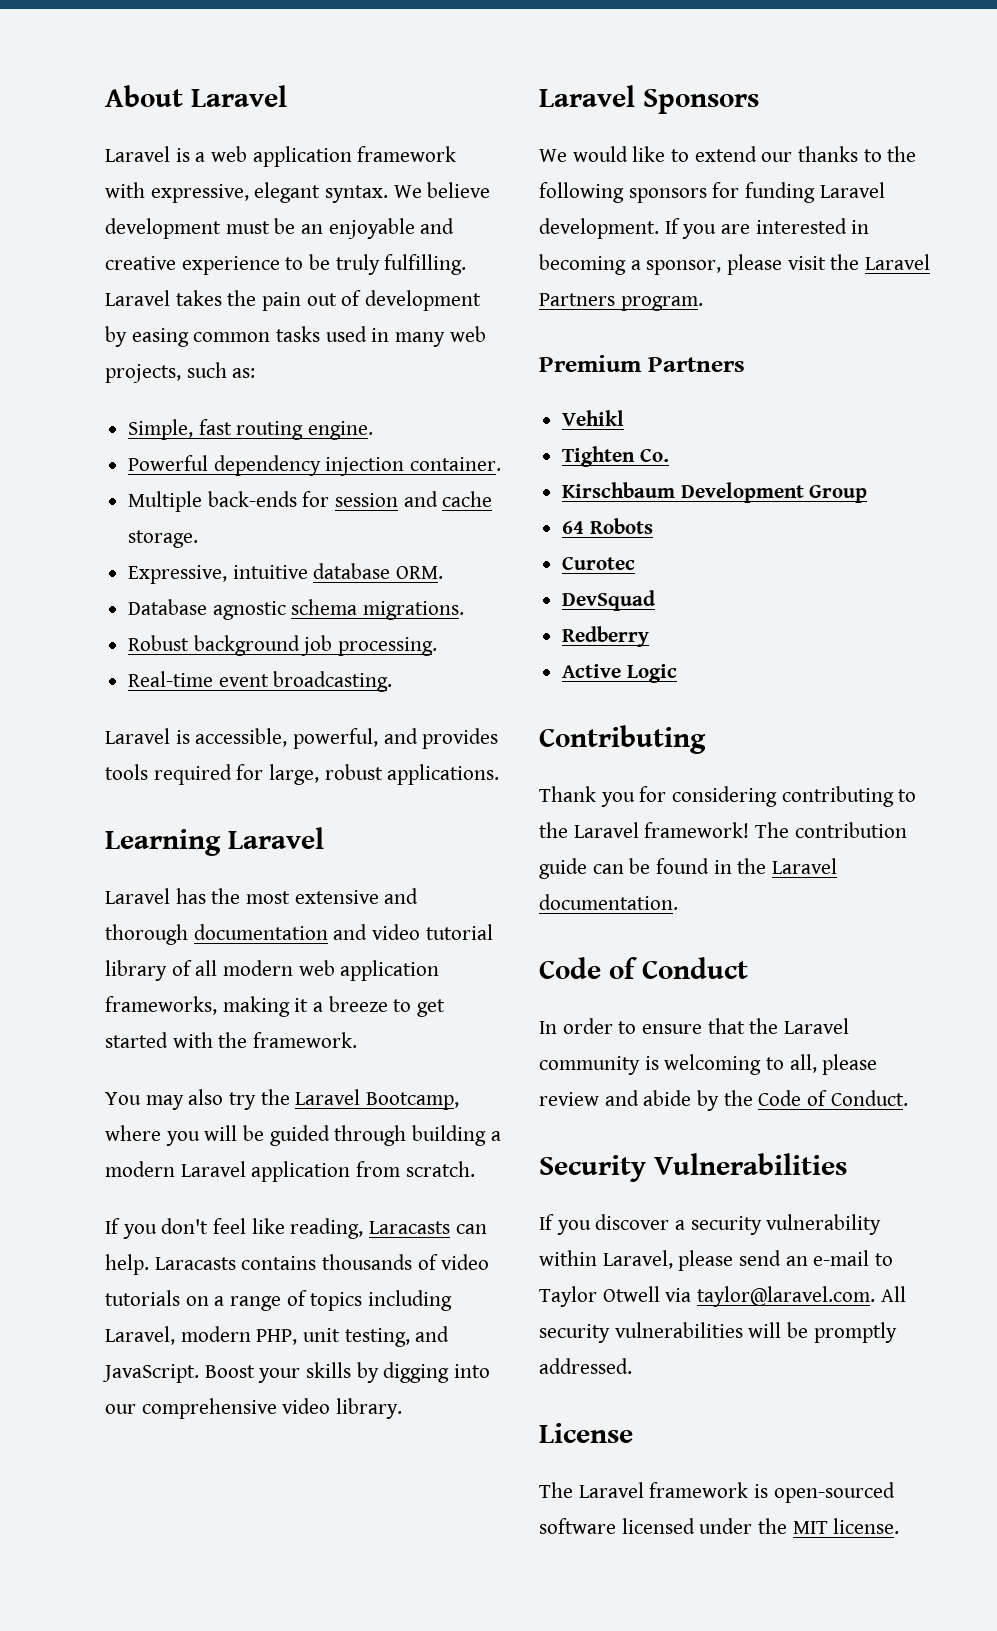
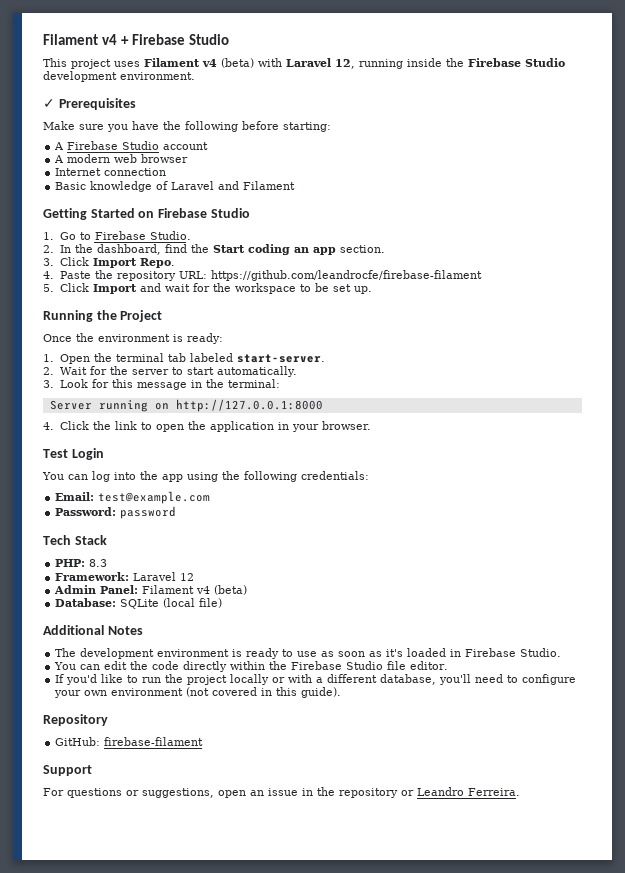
- About Laravel
- Laravel is a web application framework with expressive, elegant syntax. We believe development must be an enjoyable and creative experience to be truly fulfilling. Laravel takes the pain out of development by easing common tasks used in many web projects, such as:
- Simple, fast routing engine.
- Powerful dependency injection container.
- Multiple back-ends for session and cache storage.
- Expressive, intuitive database ORM.
- Database agnostic schema migrations.
- Robust background job processing.
- Real-time event broadcasting.
- Laravel is accessible, powerful, and provides tools required for large, robust applications.
- Learning Laravel
- Laravel has the most extensive and thorough documentation and video tutorial library of all modern web application frameworks, making it a breeze to get started with the framework.
- You may also try the Laravel Bootcamp, where you will be guided through building a modern Laravel application from scratch.
- If you don't feel like reading, Laracasts can help. Laracasts contains thousands of video tutorials on a range of topics including Laravel, modern PHP, unit testing, and JavaScript. Boost your skills by digging into our comprehensive video library.
- Laravel Sponsors
- We would like to extend our thanks to the following sponsors for funding Laravel development. If you are interested in becoming a sponsor, please visit the Laravel Partners program.
- Premium Partners
- Vehikl
- Tighten Co.
- Kirschbaum Development Group
- 64 Robots
- Curotec
- DevSquad
- Redberry
- Active Logic
- Contributing
- Thank you for considering contributing to the Laravel framework! The contribution guide can be found in the Laravel documentation.
- Code of Conduct
- In order to ensure that the Laravel community is welcoming to all, please review and abide by the Code of Conduct.
- Security Vulnerabilities
- If you discover a security vulnerability within Laravel, please send an e-mail to Taylor Otwell via taylor@laravel.com. All security vulnerabilities will be promptly addressed.
- License
- The Laravel framework is open-sourced software licensed under the MIT license.
+ Filament v4 + Firebase Studio
+ This project uses Filament v4 (beta) with Laravel 12, running inside the Firebase Studio development environment.
+ ✓ Prerequisites
+ Make sure you have the following before starting:
+ A Firebase Studio account
+ A modern web browser
+ Internet connection
+ Basic knowledge of Laravel and Filament
+ Getting Started on Firebase Studio
+ 1. Go to Firebase Studio.
+ 2. In the dashboard, find the Start coding an app section.
+ 3. Click Import Repo.
+ 4. Paste the repository URL: https://github.com/leandrocfe/firebase-filament
+ 5. Click Import and wait for the workspace to be set up.
+ Running the Project
+ Once the environment is ready:
+ 1. Open the terminal tab labeled start-server.
+ 2. Wait for the server to start automatically.
+ 3. Look for this message in the terminal:
+ Server running on http://127.0.0.1:8000
+ 4. Click the link to open the application in your browser.
+ Test Login
+ You can log into the app using the following credentials:
+ Email: test@example.com
+ Password: password
+ Tech Stack
+ PHP: 8.3
+ Framework: Laravel 12
+ Admin Panel: Filament v4 (beta)
+ Database: SQLite (local file)
+ Additional Notes
+ The development environment is ready to use as soon as it's loaded in Firebase Studio.
+ You can edit the code directly within the Firebase Studio file editor.
+ If you'd like to run the project locally or with a different database, you'll need to configure your own environment (not covered in this guide).
+ Repository
+ GitHub: firebase-filament
+ Support
+ For questions or suggestions, open an issue in the repository or Leandro Ferreira.

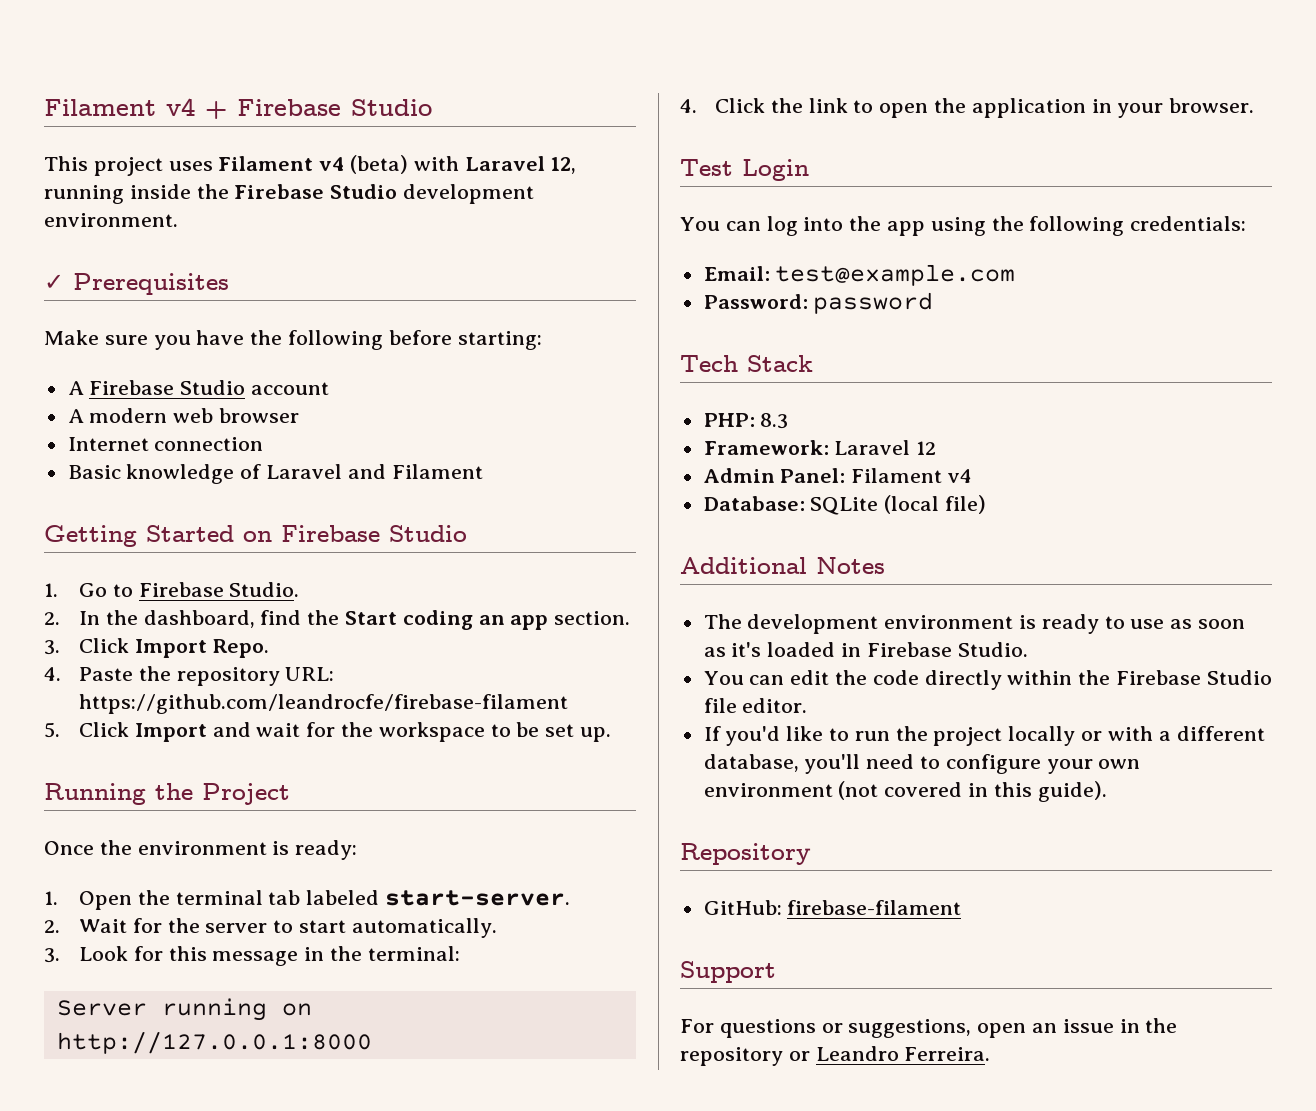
- Admin Panel: Filament v4 (beta)
+ Admin Panel: Filament v4

